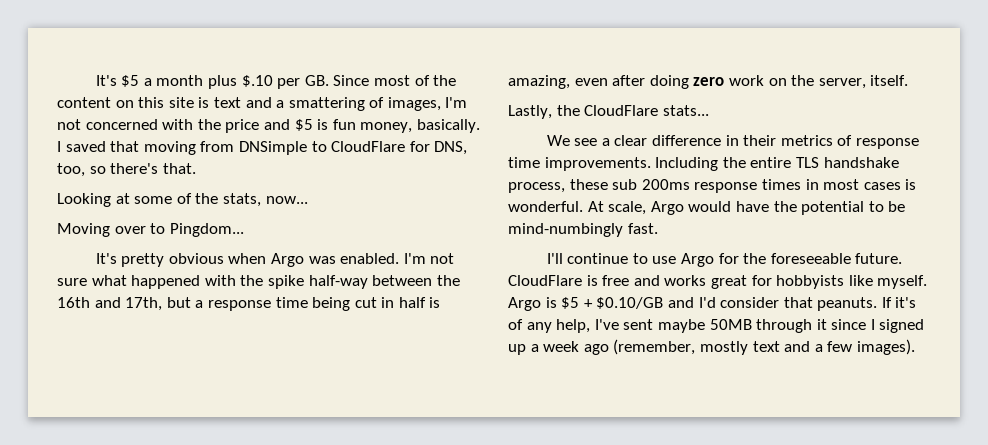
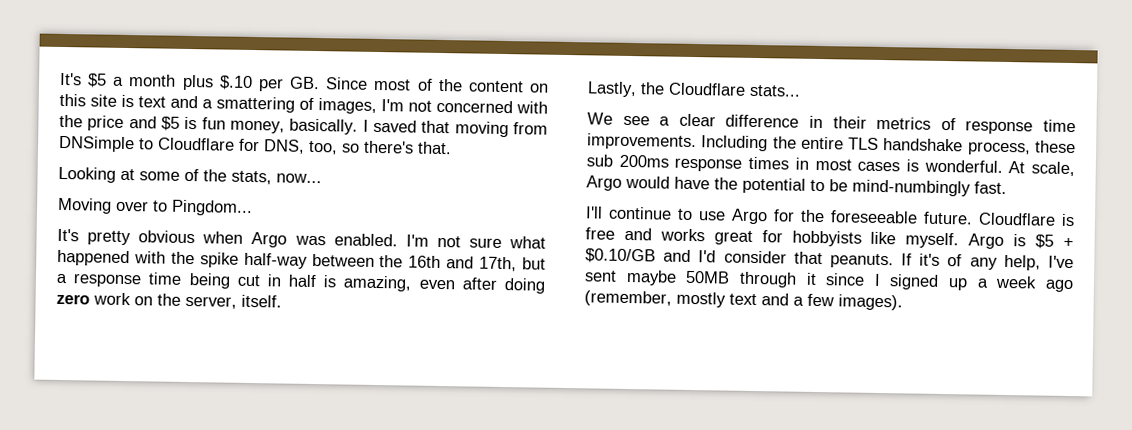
- I saved that moving from DNSimple to CloudFlare for DNS, too, so there's that.
+ I saved that moving from DNSimple to Cloudflare for DNS, too, so there's that.
- Lastly, the CloudFlare stats...
+ Lastly, the Cloudflare stats...
- CloudFlare is free and works great for hobbyists like myself.
+ Cloudflare is free and works great for hobbyists like myself.

